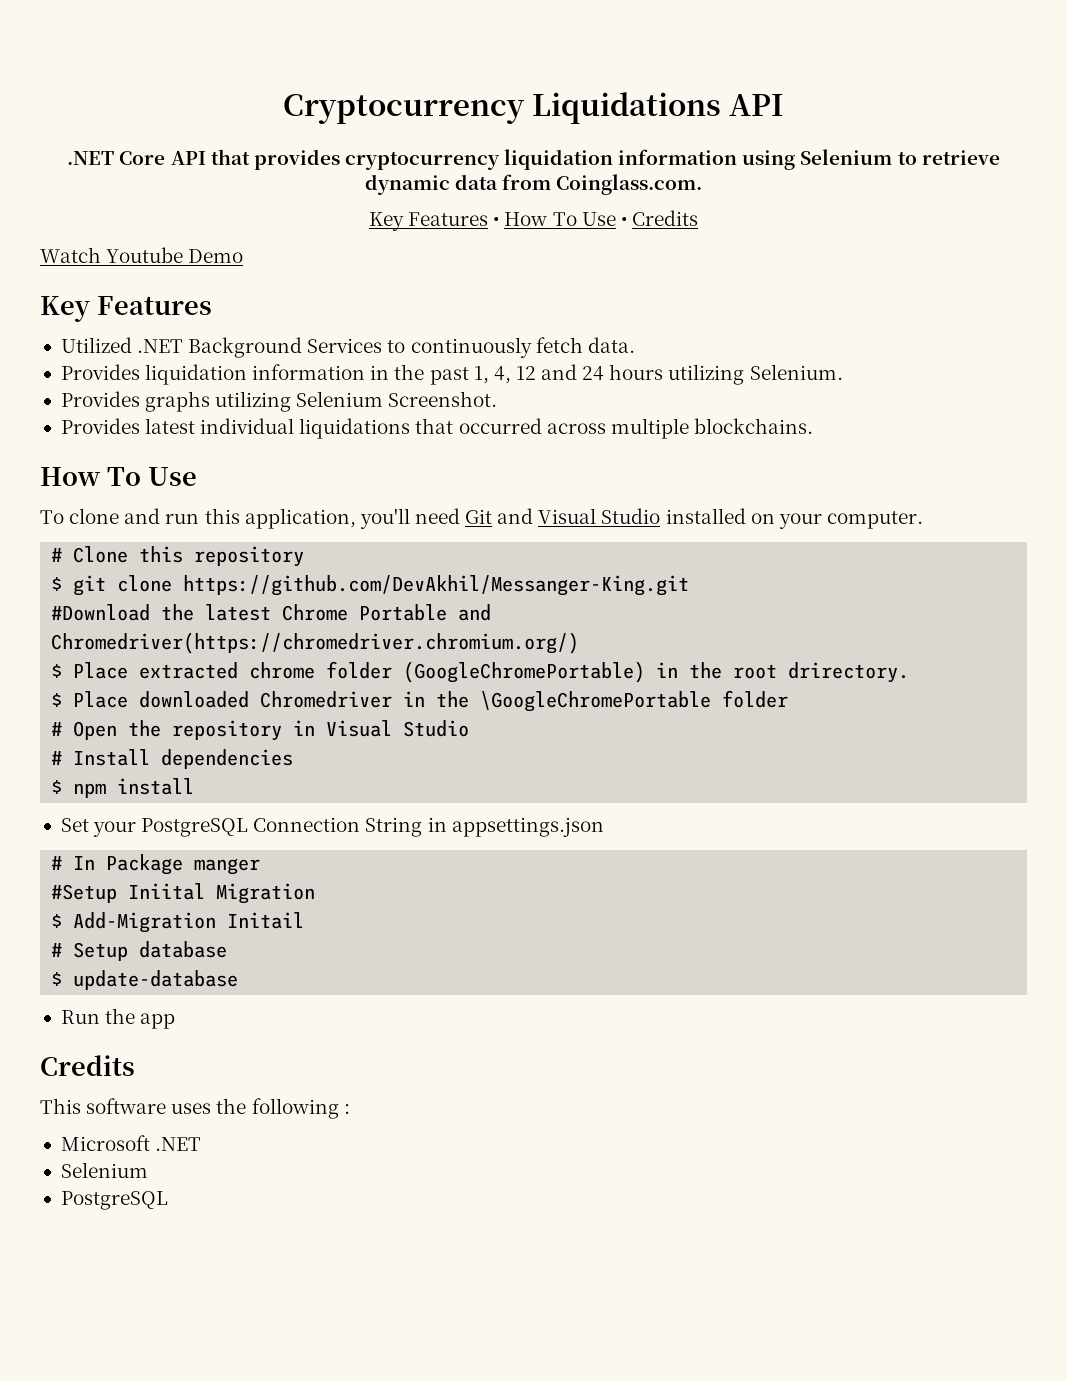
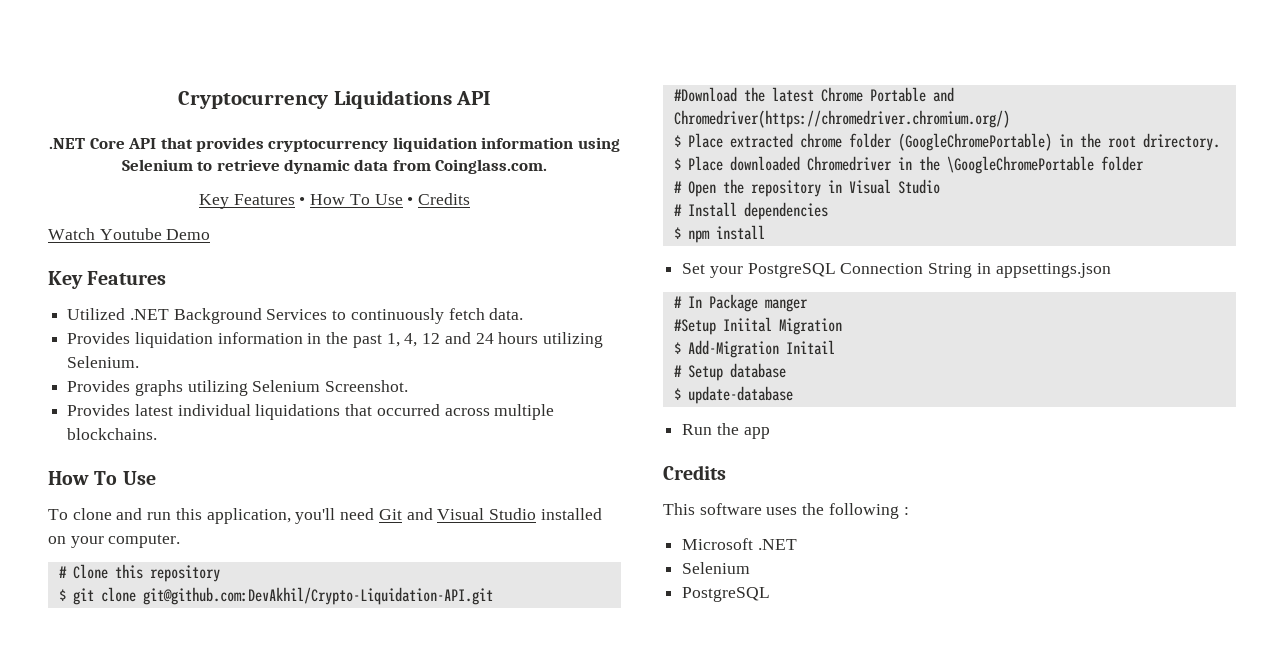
- $ git clone https://github.com/DevAkhil/Messanger-King.git
+ $ git clone git@github.com:DevAkhil/Crypto-Liquidation-API.git

